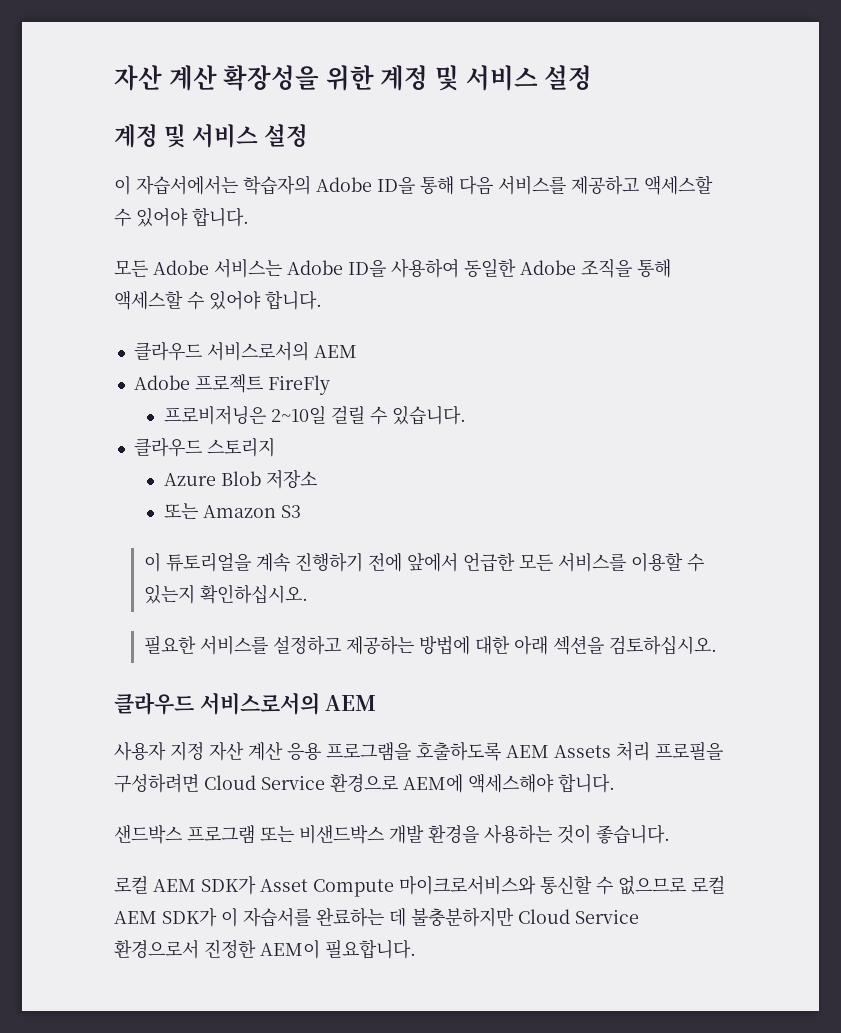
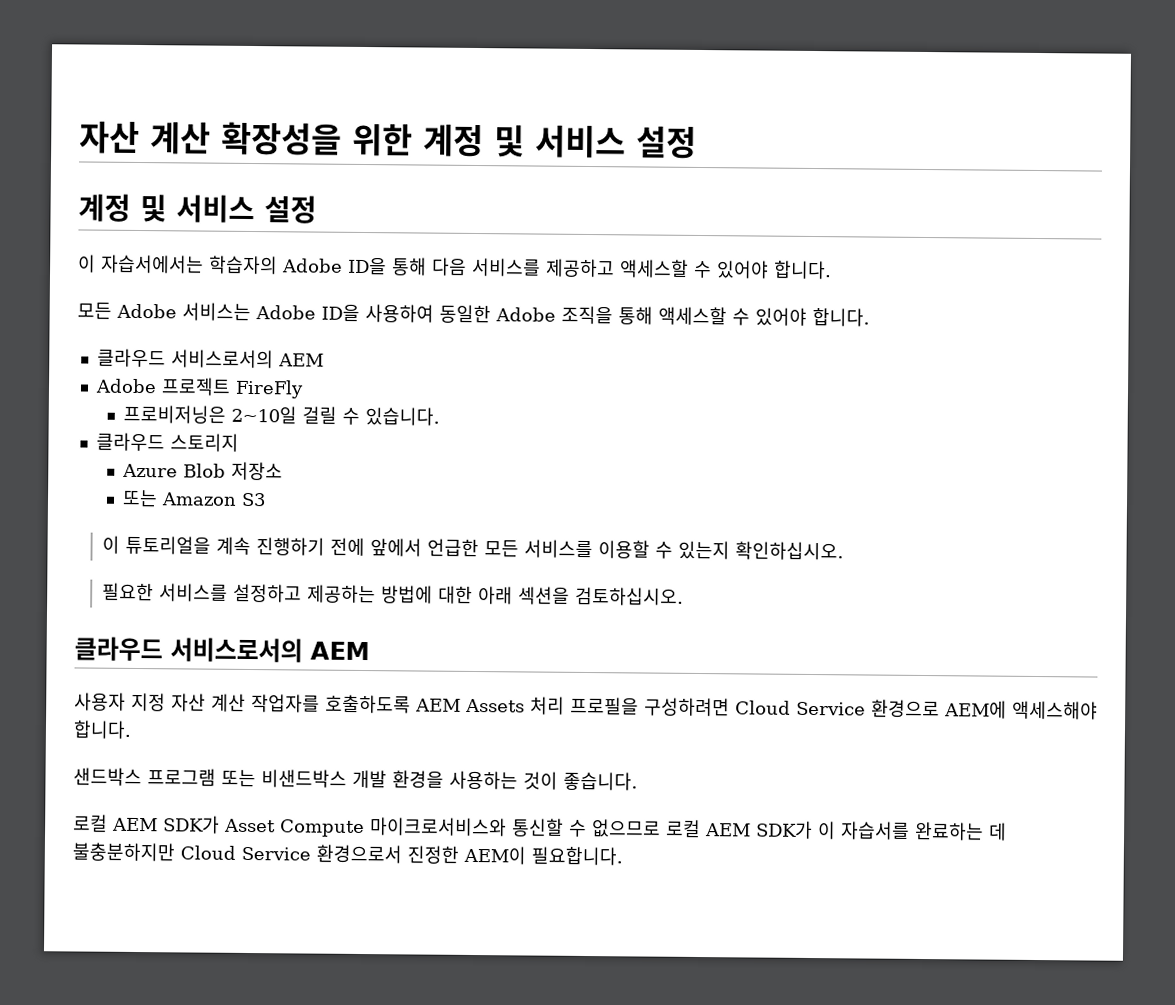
- 사용자 지정 자산 계산 응용 프로그램을 호출하도록 AEM Assets 처리 프로필을 구성하려면 Cloud Service 환경으로 AEM에 액세스해야 합니다.
+ 사용자 지정 자산 계산 작업자를 호출하도록 AEM Assets 처리 프로필을 구성하려면 Cloud Service 환경으로 AEM에 액세스해야 합니다.

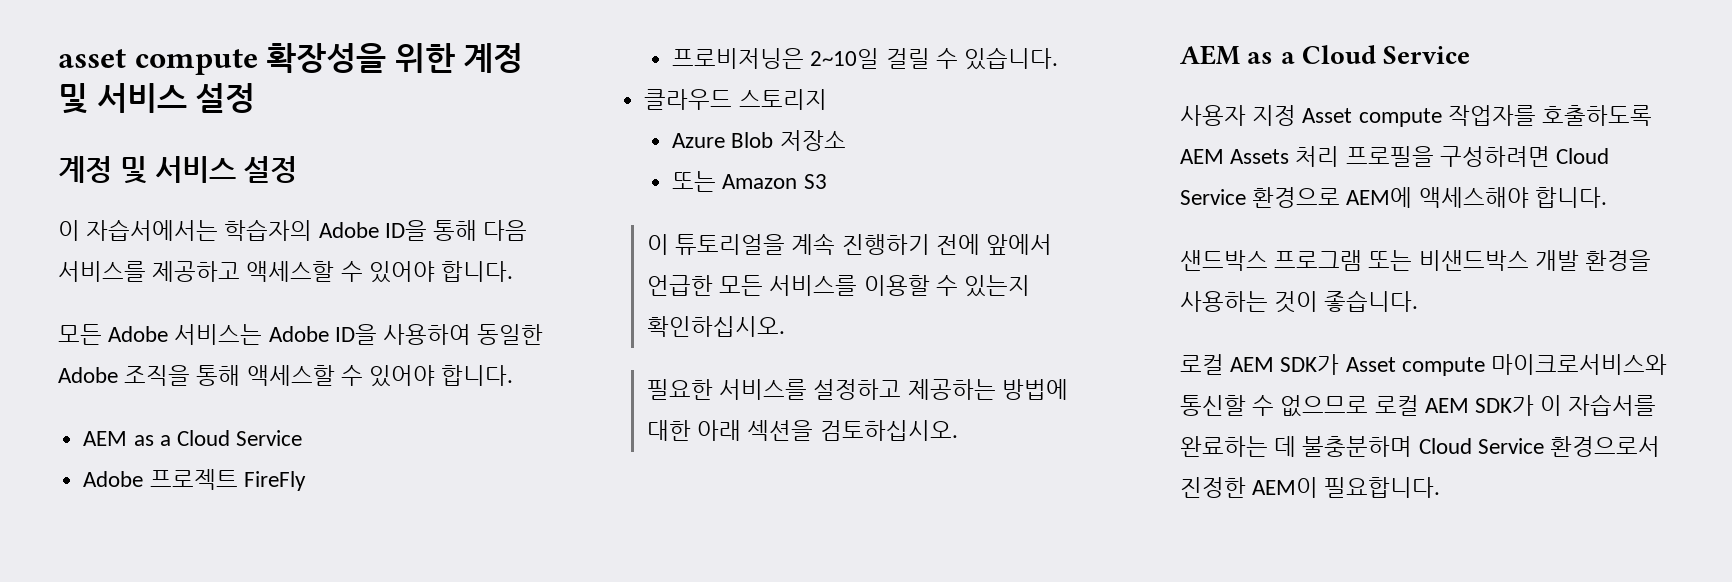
- 자산 계산 확장성을 위한 계정 및 서비스 설정
+ asset compute 확장성을 위한 계정 및 서비스 설정
  모든 Adobe 서비스는 Adobe ID을 사용하여 동일한 Adobe 조직을 통해 액세스할 수 있어야 합니다.
- 클라우드 서비스로서의 AEM
+ AEM as a Cloud Service
  필요한 서비스를 설정하고 제공하는 방법에 대한 아래 섹션을 검토하십시오.
- 클라우드 서비스로서의 AEM
+ AEM as a Cloud Service
- 사용자 지정 자산 계산 작업자를 호출하도록 AEM Assets 처리 프로필을 구성하려면 Cloud Service 환경으로 AEM에 액세스해야 합니다.
+ 사용자 지정 Asset compute 작업자를 호출하도록 AEM Assets 처리 프로필을 구성하려면 Cloud Service 환경으로 AEM에 액세스해야 합니다.
- 로컬 AEM SDK가 Asset Compute 마이크로서비스와 통신할 수 없으므로 로컬 AEM SDK가 이 자습서를 완료하는 데 불충분하지만 Cloud Service 환경으로서 진정한 AEM이 필요합니다.
+ 로컬 AEM SDK가 Asset compute 마이크로서비스와 통신할 수 없으므로 로컬 AEM SDK가 이 자습서를 완료하는 데 불충분하며 Cloud Service 환경으로서 진정한 AEM이 필요합니다.

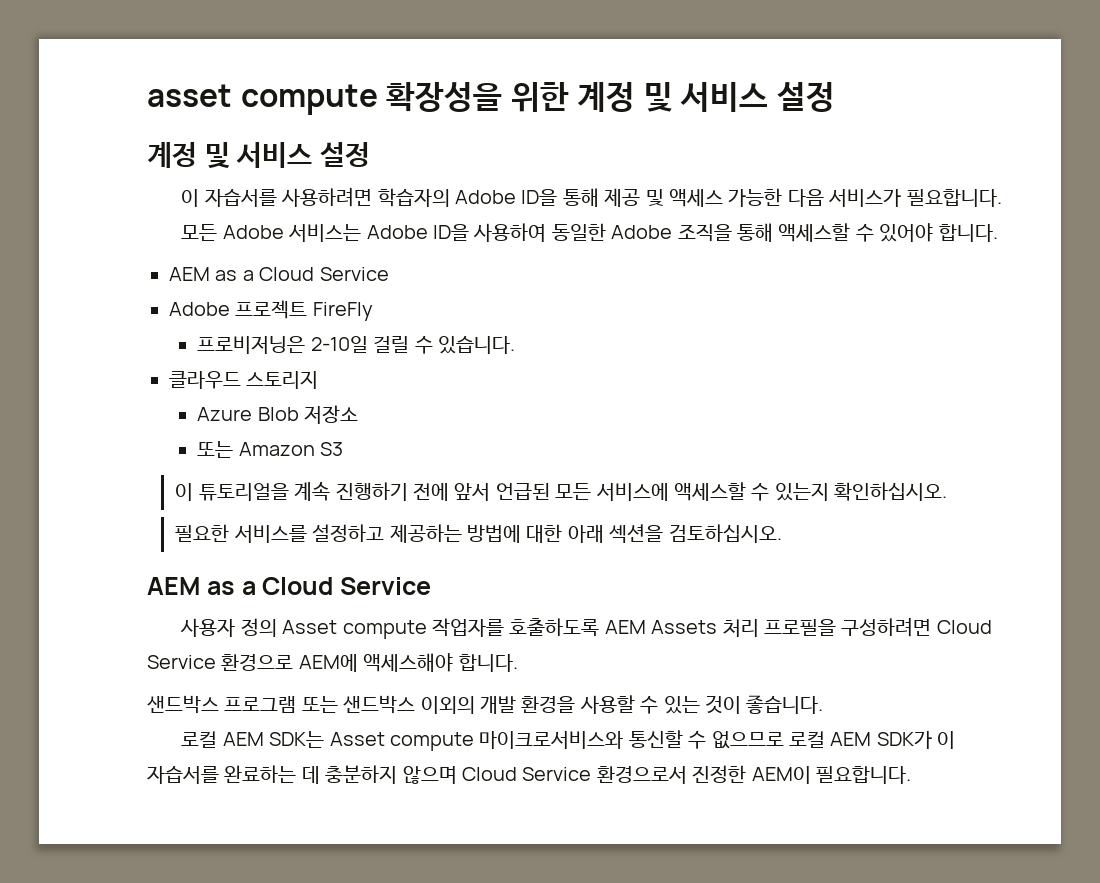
- 이 자습서에서는 학습자의 Adobe ID을 통해 다음 서비스를 제공하고 액세스할 수 있어야 합니다.
+ 이 자습서를 사용하려면 학습자의 Adobe ID을 통해 제공 및 액세스 가능한 다음 서비스가 필요합니다.
- 프로비저닝은 2~10일 걸릴 수 있습니다.
+ 프로비저닝은 2-10일 걸릴 수 있습니다.
- 이 튜토리얼을 계속 진행하기 전에 앞에서 언급한 모든 서비스를 이용할 수 있는지 확인하십시오.
+ 이 튜토리얼을 계속 진행하기 전에 앞서 언급된 모든 서비스에 액세스할 수 있는지 확인하십시오.
- 사용자 지정 Asset compute 작업자를 호출하도록 AEM Assets 처리 프로필을 구성하려면 Cloud Service 환경으로 AEM에 액세스해야 합니다.
+ 사용자 정의 Asset compute 작업자를 호출하도록 AEM Assets 처리 프로필을 구성하려면 Cloud Service 환경으로 AEM에 액세스해야 합니다.
- 샌드박스 프로그램 또는 비샌드박스 개발 환경을 사용하는 것이 좋습니다.
+ 샌드박스 프로그램 또는 샌드박스 이외의 개발 환경을 사용할 수 있는 것이 좋습니다.
- 로컬 AEM SDK가 Asset compute 마이크로서비스와 통신할 수 없으므로 로컬 AEM SDK가 이 자습서를 완료하는 데 불충분하며 Cloud Service 환경으로서 진정한 AEM이 필요합니다.
+ 로컬 AEM SDK는 Asset compute 마이크로서비스와 통신할 수 없으므로 로컬 AEM SDK가 이 자습서를 완료하는 데 충분하지 않으며 Cloud Service 환경으로서 진정한 AEM이 필요합니다.

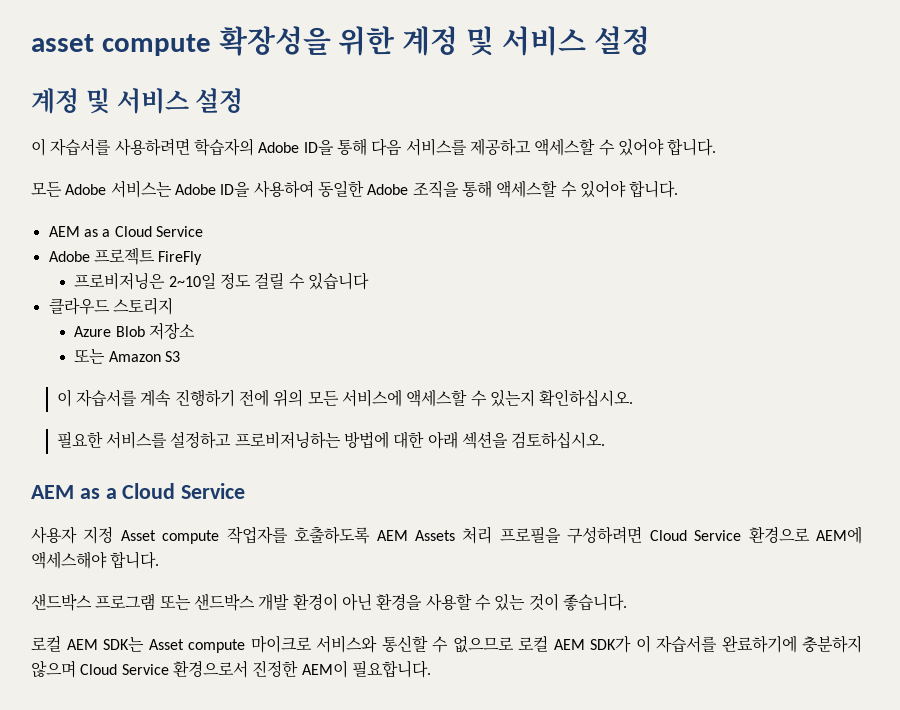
- 이 자습서를 사용하려면 학습자의 Adobe ID을 통해 제공 및 액세스 가능한 다음 서비스가 필요합니다.
+ 이 자습서를 사용하려면 학습자의 Adobe ID을 통해 다음 서비스를 제공하고 액세스할 수 있어야 합니다.
- 프로비저닝은 2-10일 걸릴 수 있습니다.
+ 프로비저닝은 2~10일 정도 걸릴 수 있습니다
- 이 튜토리얼을 계속 진행하기 전에 앞서 언급된 모든 서비스에 액세스할 수 있는지 확인하십시오.
+ 이 자습서를 계속 진행하기 전에 위의 모든 서비스에 액세스할 수 있는지 확인하십시오.
- 필요한 서비스를 설정하고 제공하는 방법에 대한 아래 섹션을 검토하십시오.
+ 필요한 서비스를 설정하고 프로비저닝하는 방법에 대한 아래 섹션을 검토하십시오.
- 사용자 정의 Asset compute 작업자를 호출하도록 AEM Assets 처리 프로필을 구성하려면 Cloud Service 환경으로 AEM에 액세스해야 합니다.
+ 사용자 지정 Asset compute 작업자를 호출하도록 AEM Assets 처리 프로필을 구성하려면 Cloud Service 환경으로 AEM에 액세스해야 합니다.
- 샌드박스 프로그램 또는 샌드박스 이외의 개발 환경을 사용할 수 있는 것이 좋습니다.
+ 샌드박스 프로그램 또는 샌드박스 개발 환경이 아닌 환경을 사용할 수 있는 것이 좋습니다.
- 로컬 AEM SDK는 Asset compute 마이크로서비스와 통신할 수 없으므로 로컬 AEM SDK가 이 자습서를 완료하는 데 충분하지 않으며 Cloud Service 환경으로서 진정한 AEM이 필요합니다.
+ 로컬 AEM SDK는 Asset compute 마이크로 서비스와 통신할 수 없으므로 로컬 AEM SDK가 이 자습서를 완료하기에 충분하지 않으며 Cloud Service 환경으로서 진정한 AEM이 필요합니다.

